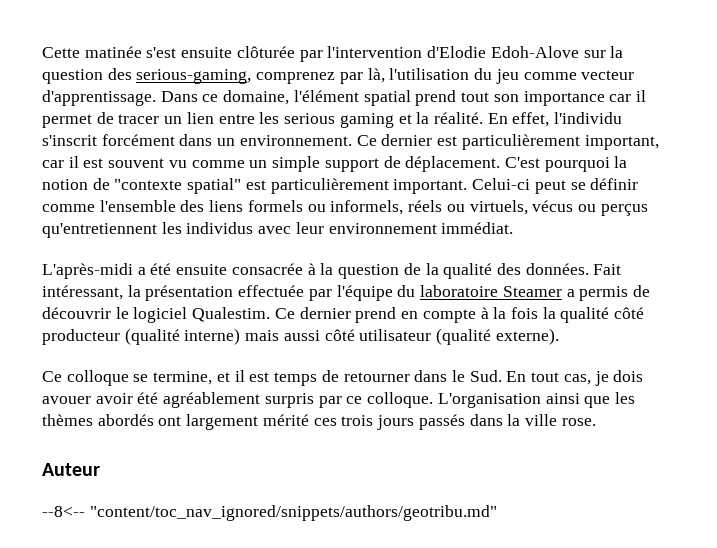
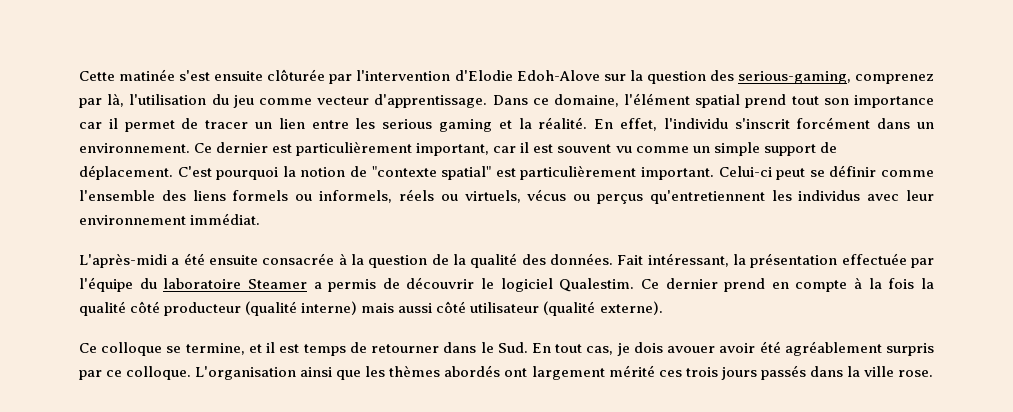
- Auteur
- --8<-- "content/toc_nav_ignored/snippets/authors/geotribu.md"

